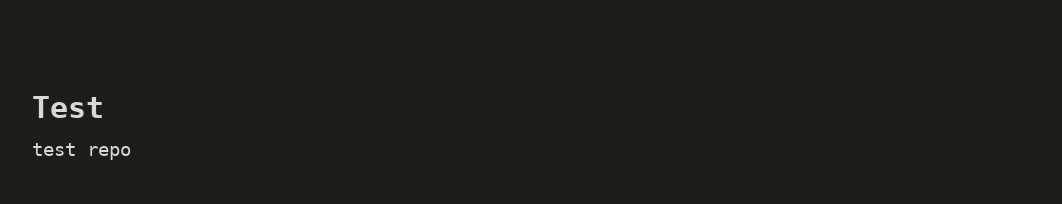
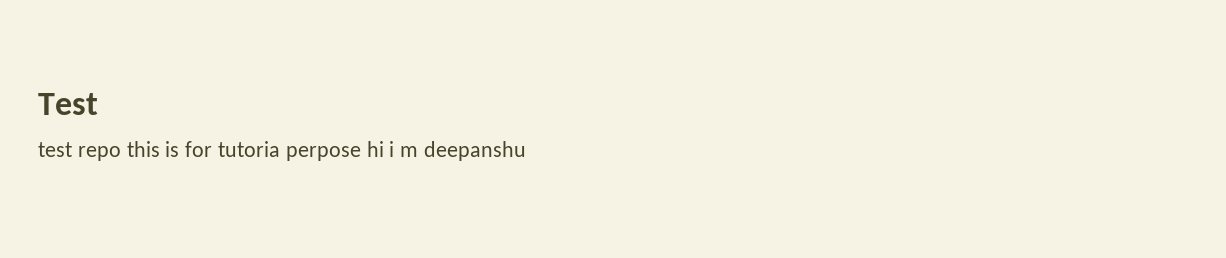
- test repo
+ test repo this is for tutoria perpose hi i m deepanshu

